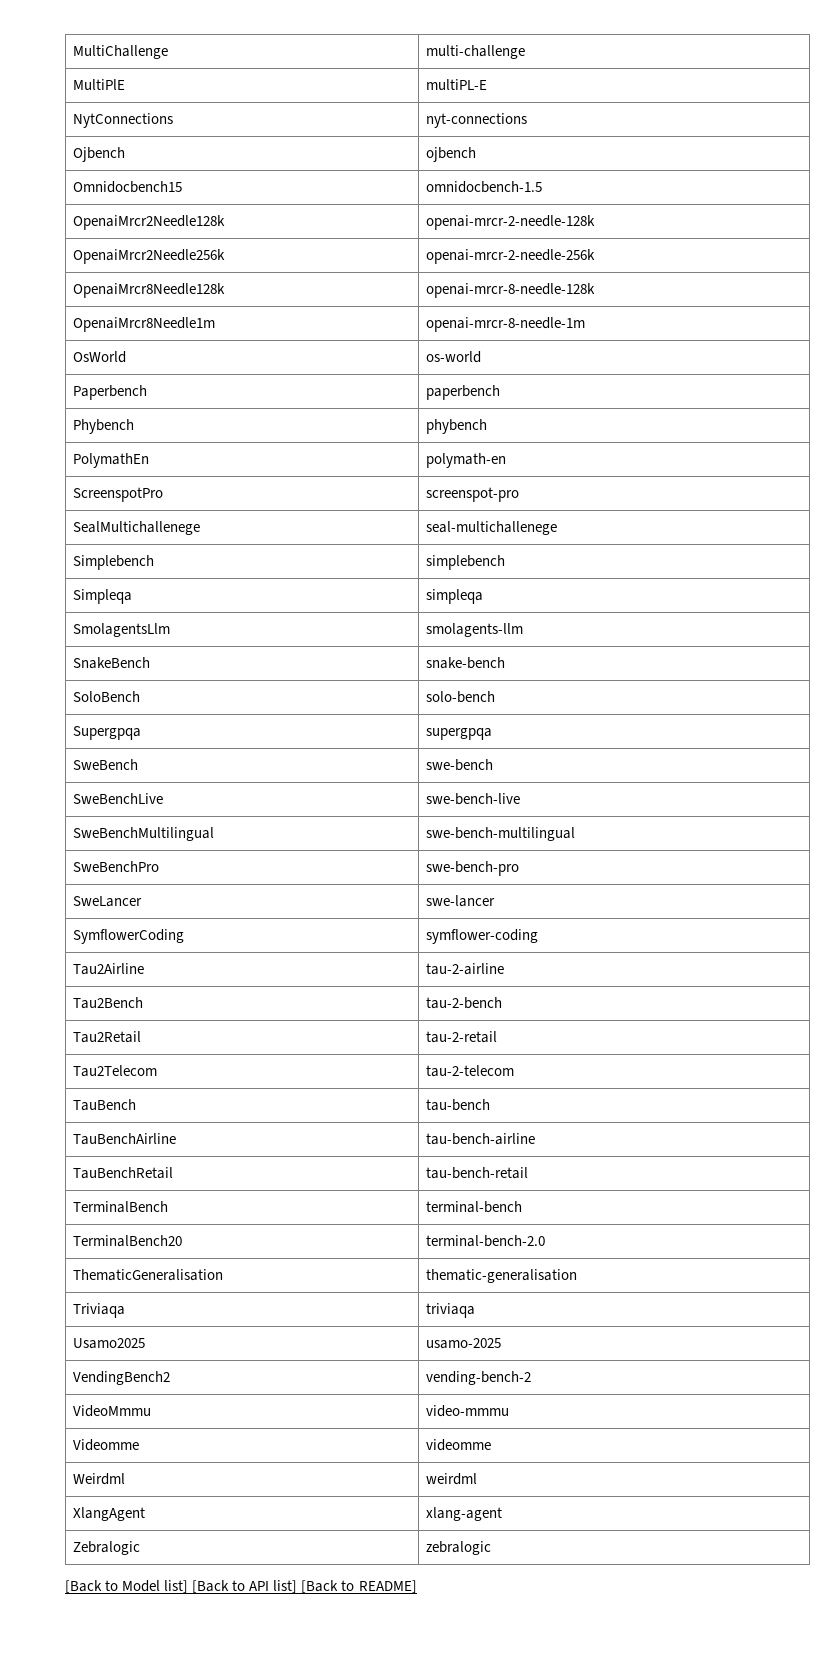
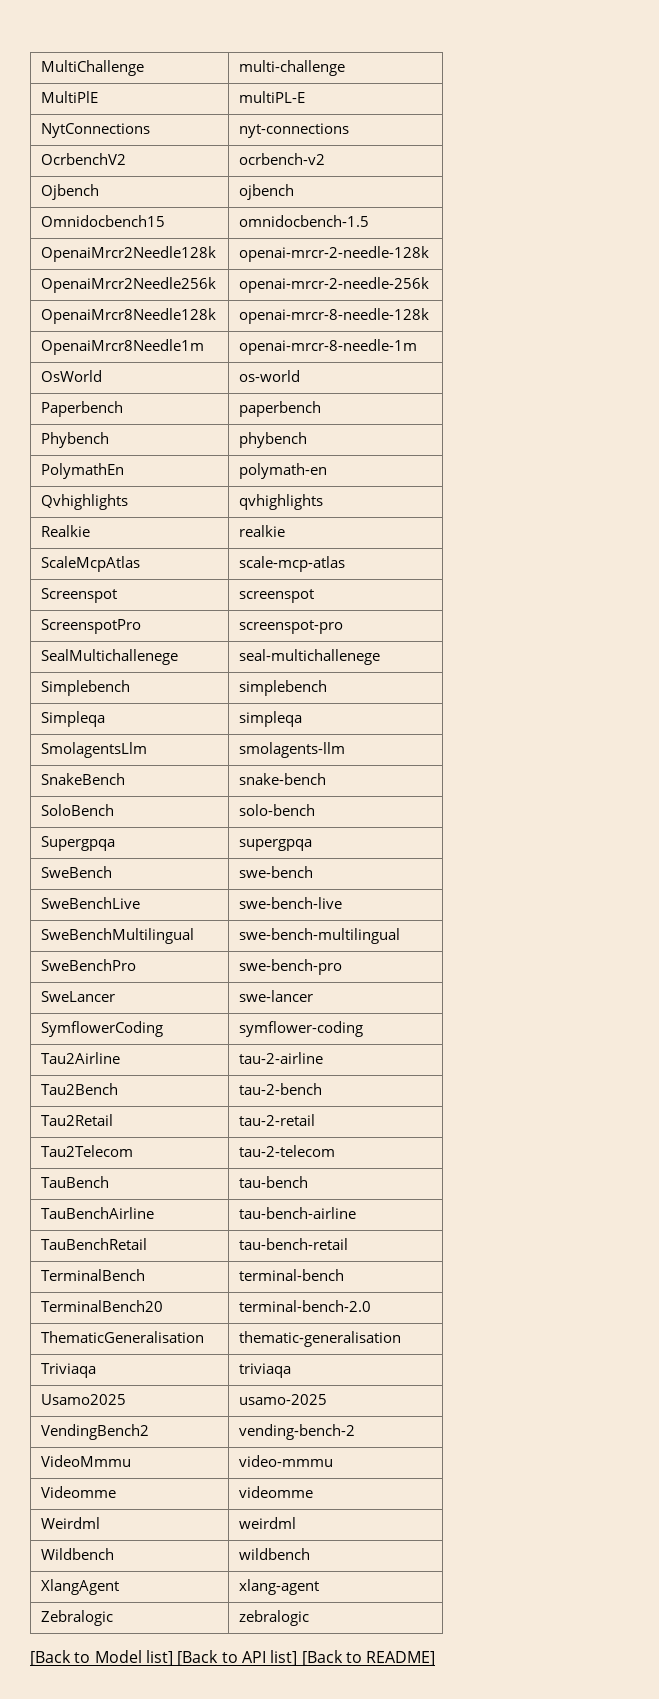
+ OcrbenchV2 | ocrbench-v2
+ Qvhighlights | qvhighlights
+ Realkie | realkie
+ ScaleMcpAtlas | scale-mcp-atlas
+ Screenspot | screenspot
+ Wildbench | wildbench

